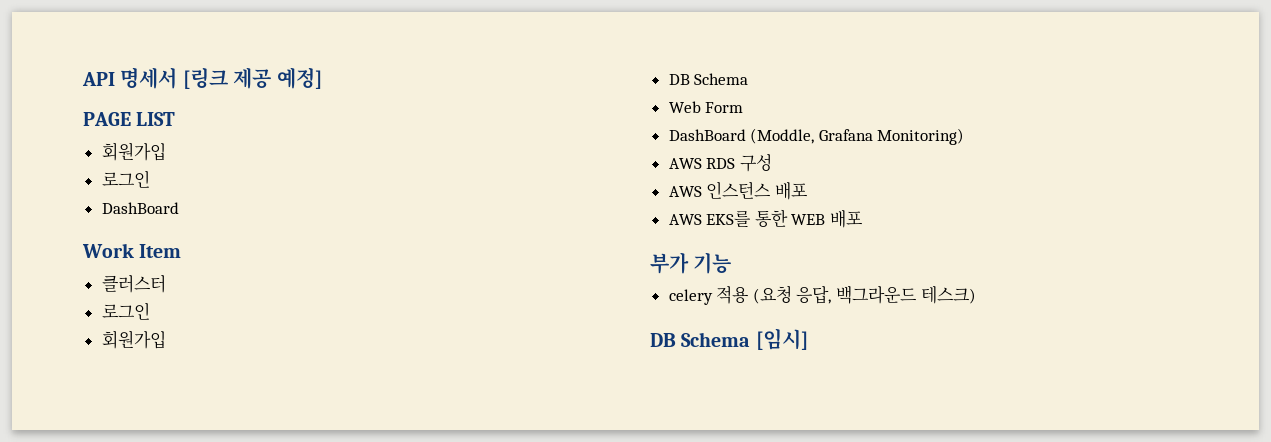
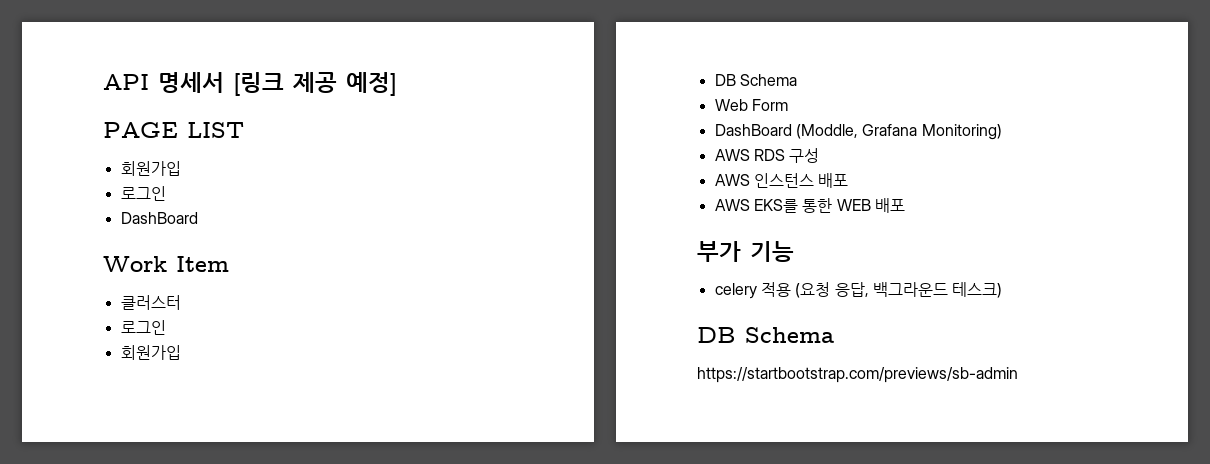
  celery 적용 (요청 응답, 백그라운드 테스크)
- DB Schema [임시]
+ DB Schema
+ https://startbootstrap.com/previews/sb-admin

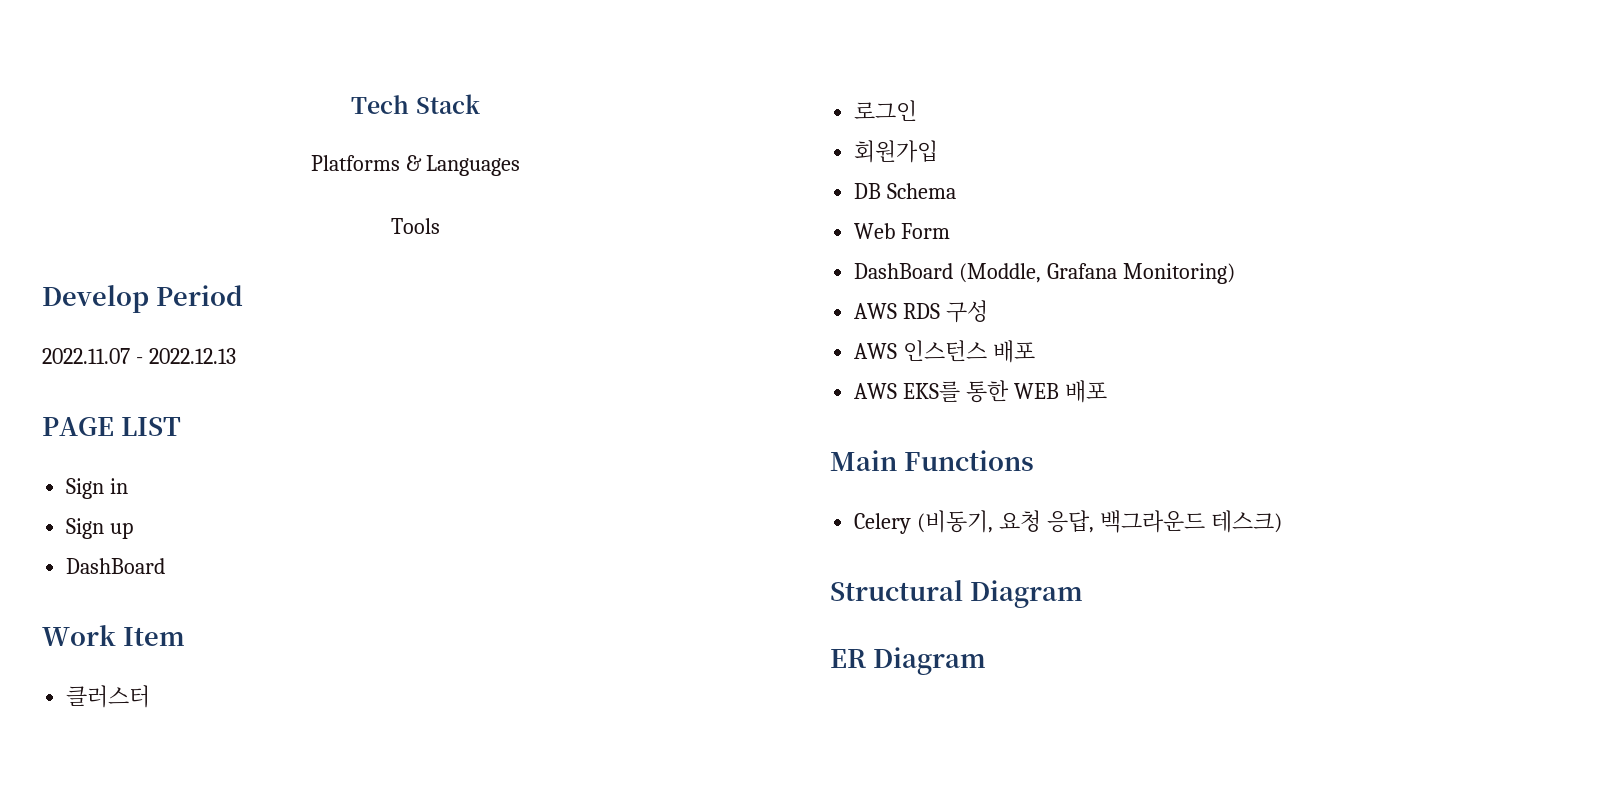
- API 명세서 [링크 제공 예정]
+ Tech Stack
+ Platforms & Languages
+ Tools
+ Develop Period
+ 2022.11.07 - 2022.12.13
  PAGE LIST
- 회원가입
- 로그인
+ Sign in
+ Sign up
- 부가 기능
- celery 적용 (요청 응답, 백그라운드 테스크)
- DB Schema
- https://startbootstrap.com/previews/sb-admin
+ Main Functions
+ Celery (비동기, 요청 응답, 백그라운드 테스크)
+ Structural Diagram
+ ER Diagram

